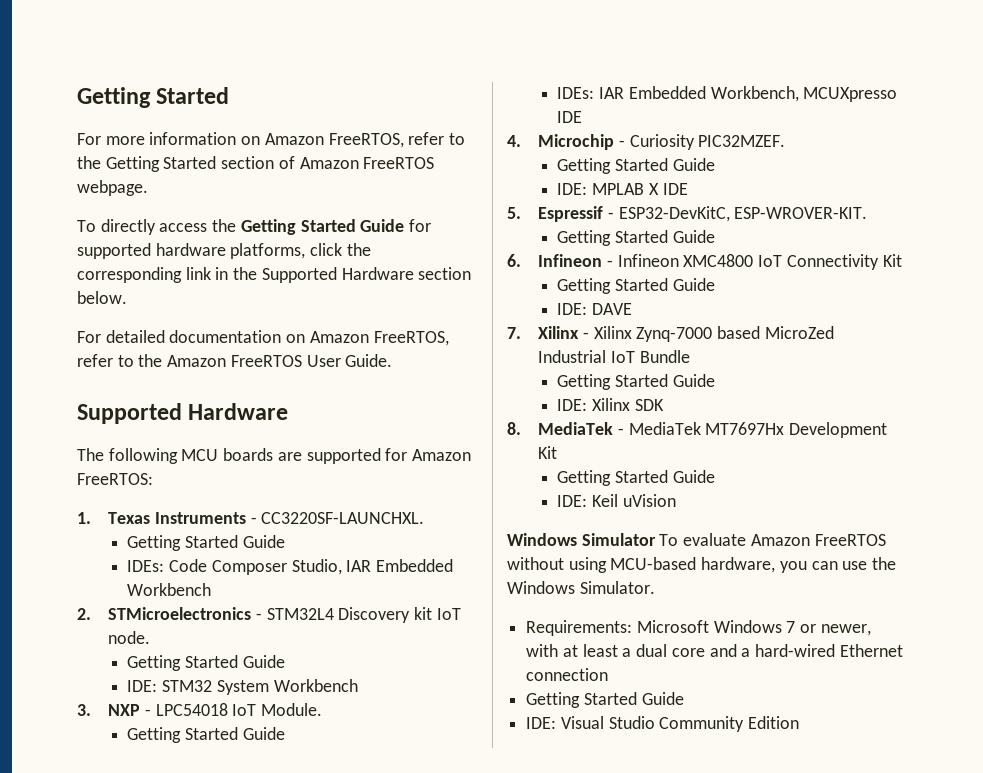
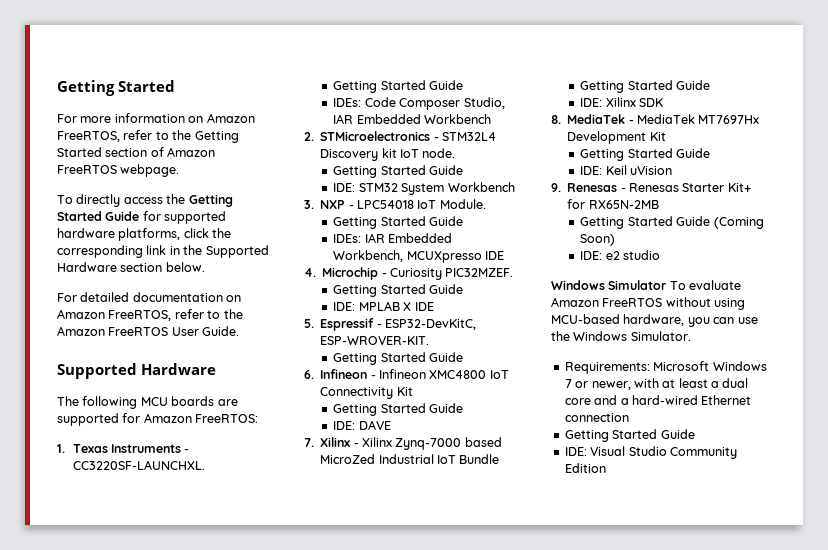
+ 9. Renesas - Renesas Starter Kit+ for RX65N-2MB
+ Getting Started Guide (Coming Soon)
+ IDE: e2 studio

